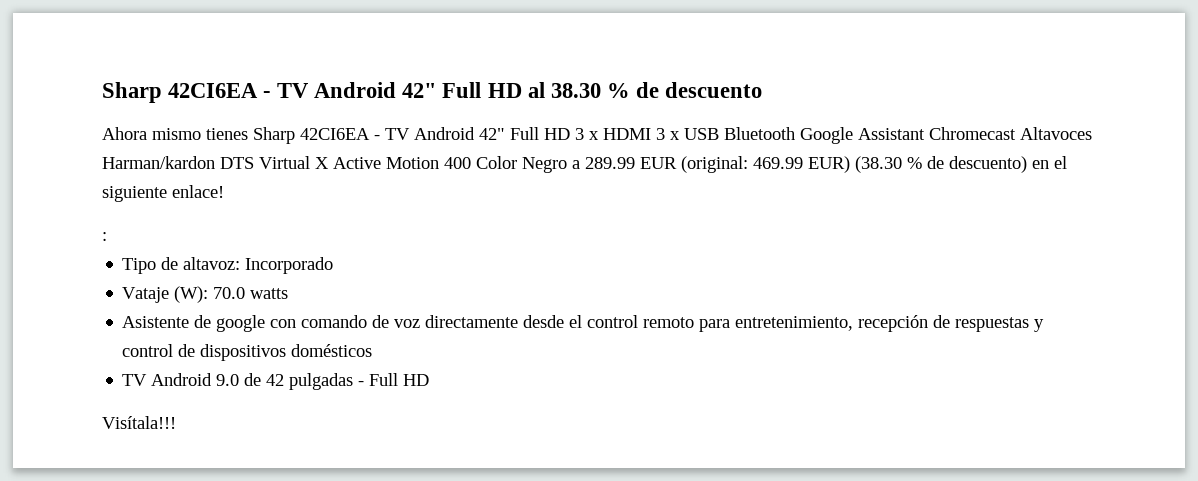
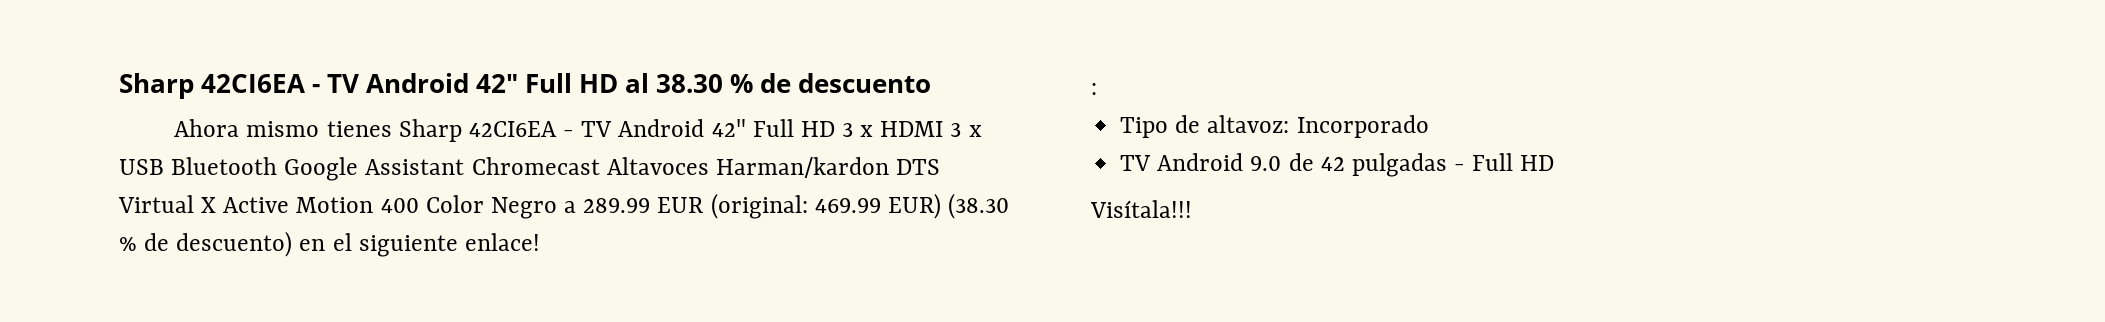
- Vataje (W): 70.0 watts
- Asistente de google con comando de voz directamente desde el control remoto para entretenimiento, recepción de respuestas y control de dispositivos domésticos

